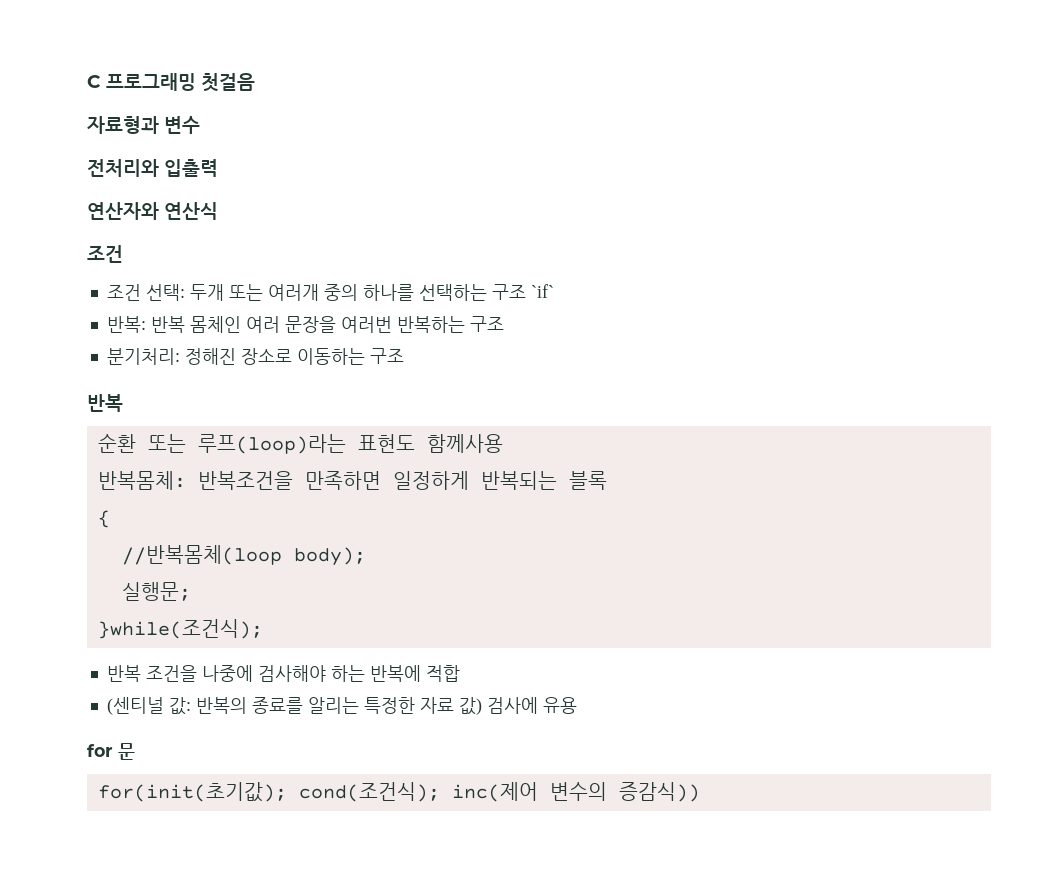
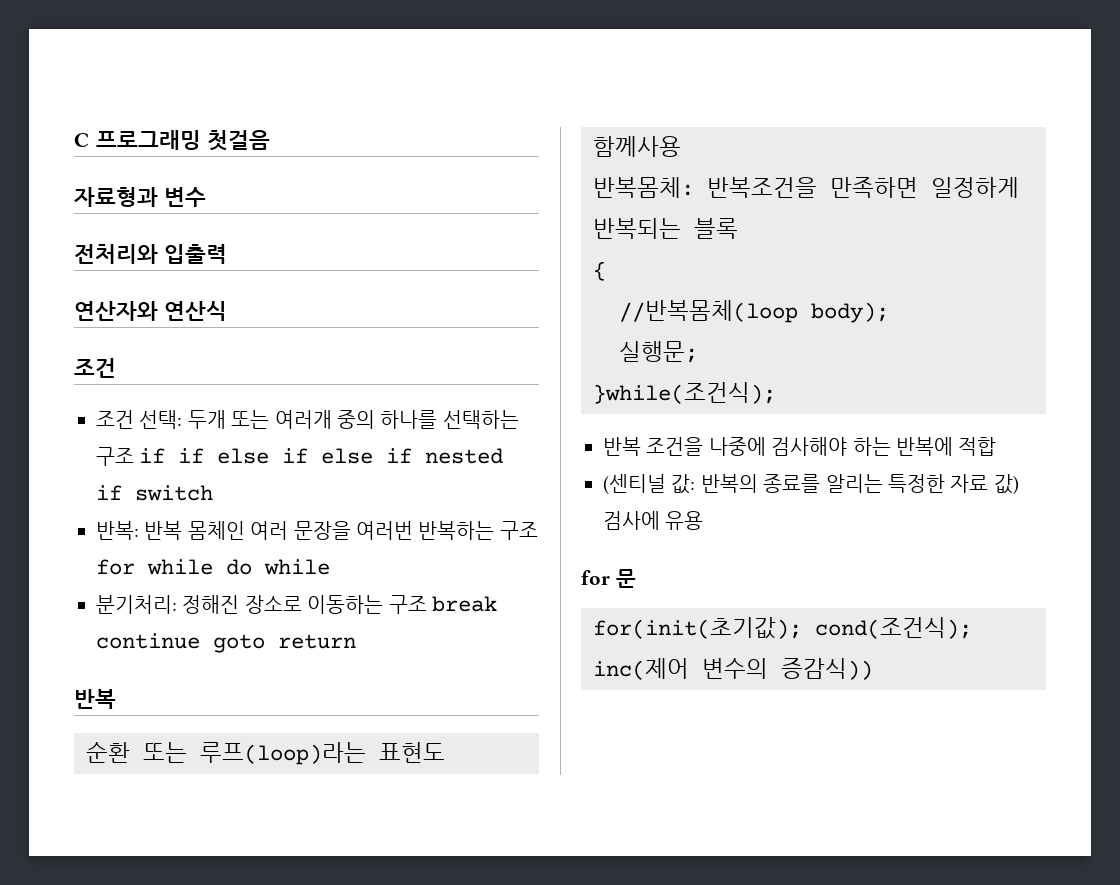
- 조건 선택: 두개 또는 여러개 중의 하나를 선택하는 구조 `if`
+ 조건 선택: 두개 또는 여러개 중의 하나를 선택하는 구조 if if else if else if nested if switch
- 반복: 반복 몸체인 여러 문장을 여러번 반복하는 구조
+ 반복: 반복 몸체인 여러 문장을 여러번 반복하는 구조 for while do while
- 분기처리: 정해진 장소로 이동하는 구조
+ 분기처리: 정해진 장소로 이동하는 구조 break continue goto return

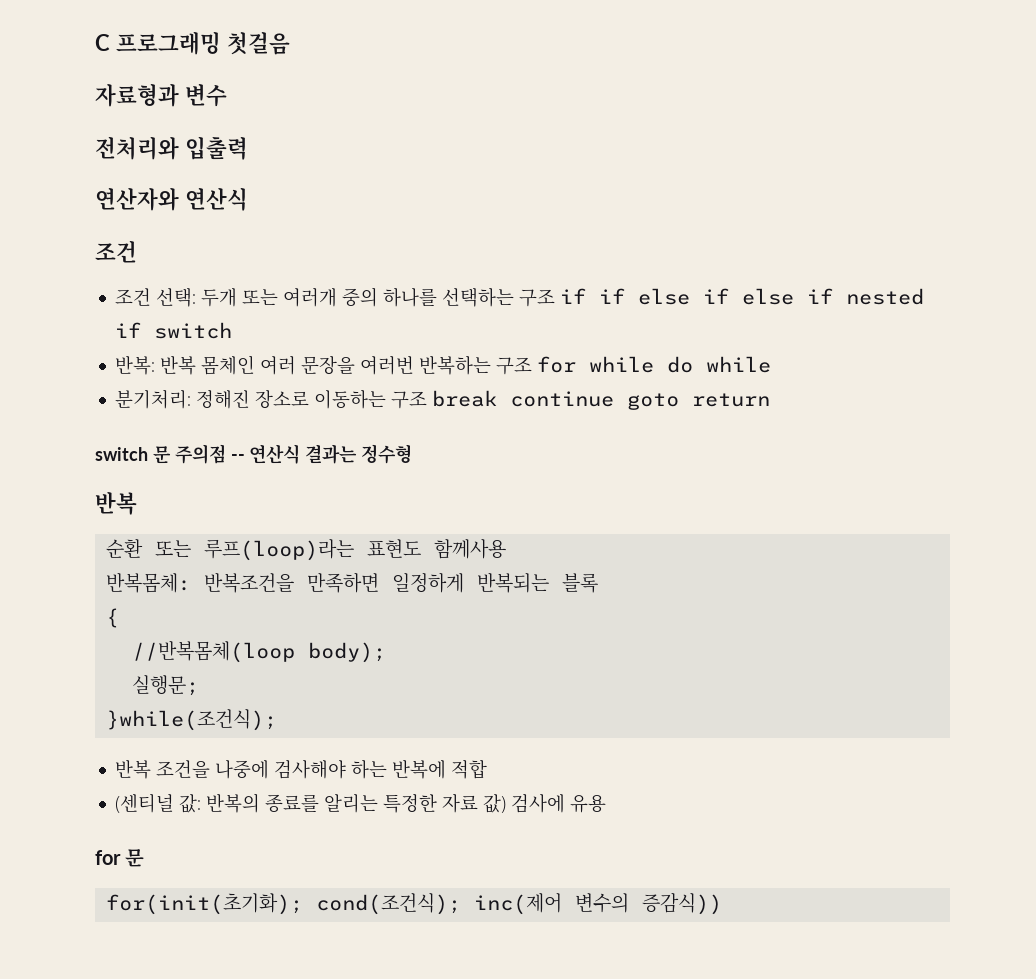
+ switch 문 주의점 -- 연산식 결과는 정수형
- for(init(초기값); cond(조건식); inc(제어 변수의 증감식))
+ for(init(초기화); cond(조건식); inc(제어 변수의 증감식))

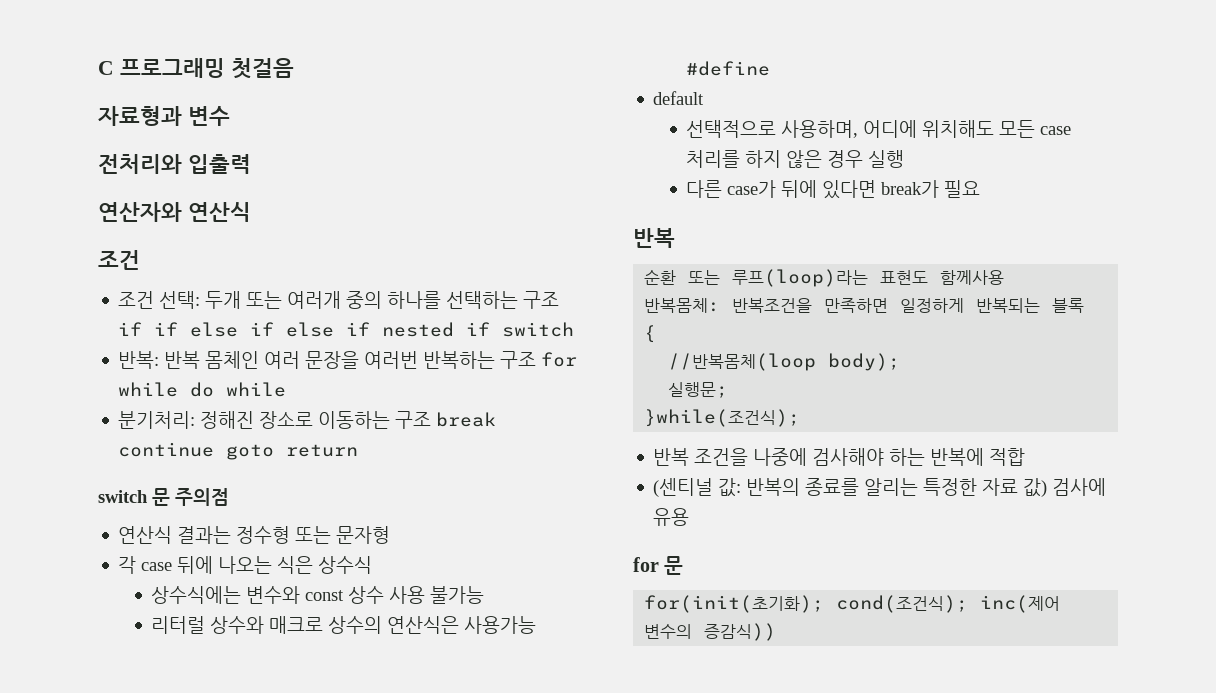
- switch 문 주의점 -- 연산식 결과는 정수형
+ switch 문 주의점
+ 연산식 결과는 정수형 또는 문자형
+ 각 case 뒤에 나오는 식은 상수식
+ 상수식에는 변수와 const 상수 사용 불가능
+ 리터럴 상수와 매크로 상수의 연산식은 사용가능 #define
+ default
+ 선택적으로 사용하며, 어디에 위치해도 모든 case 처리를 하지 않은 경우 실행
+ 다른 case가 뒤에 있다면 break가 필요

